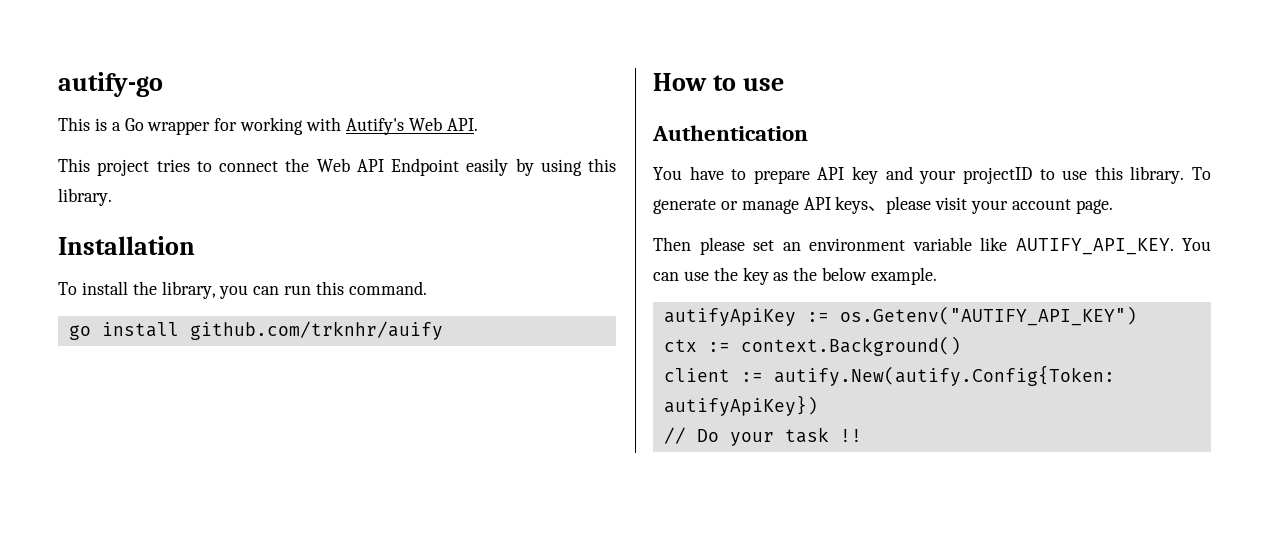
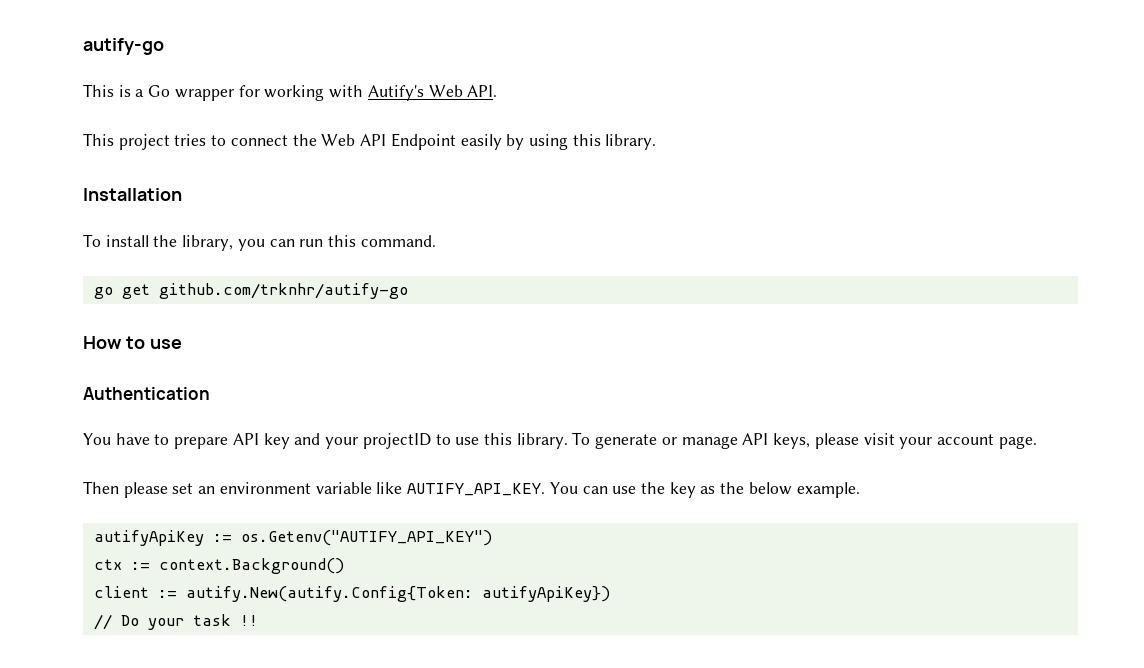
- go install github.com/trknhr/auify
+ go get github.com/trknhr/autify-go
- To generate or manage API keys、please visit your account page.
+ To generate or manage API keys, please visit your account page.

